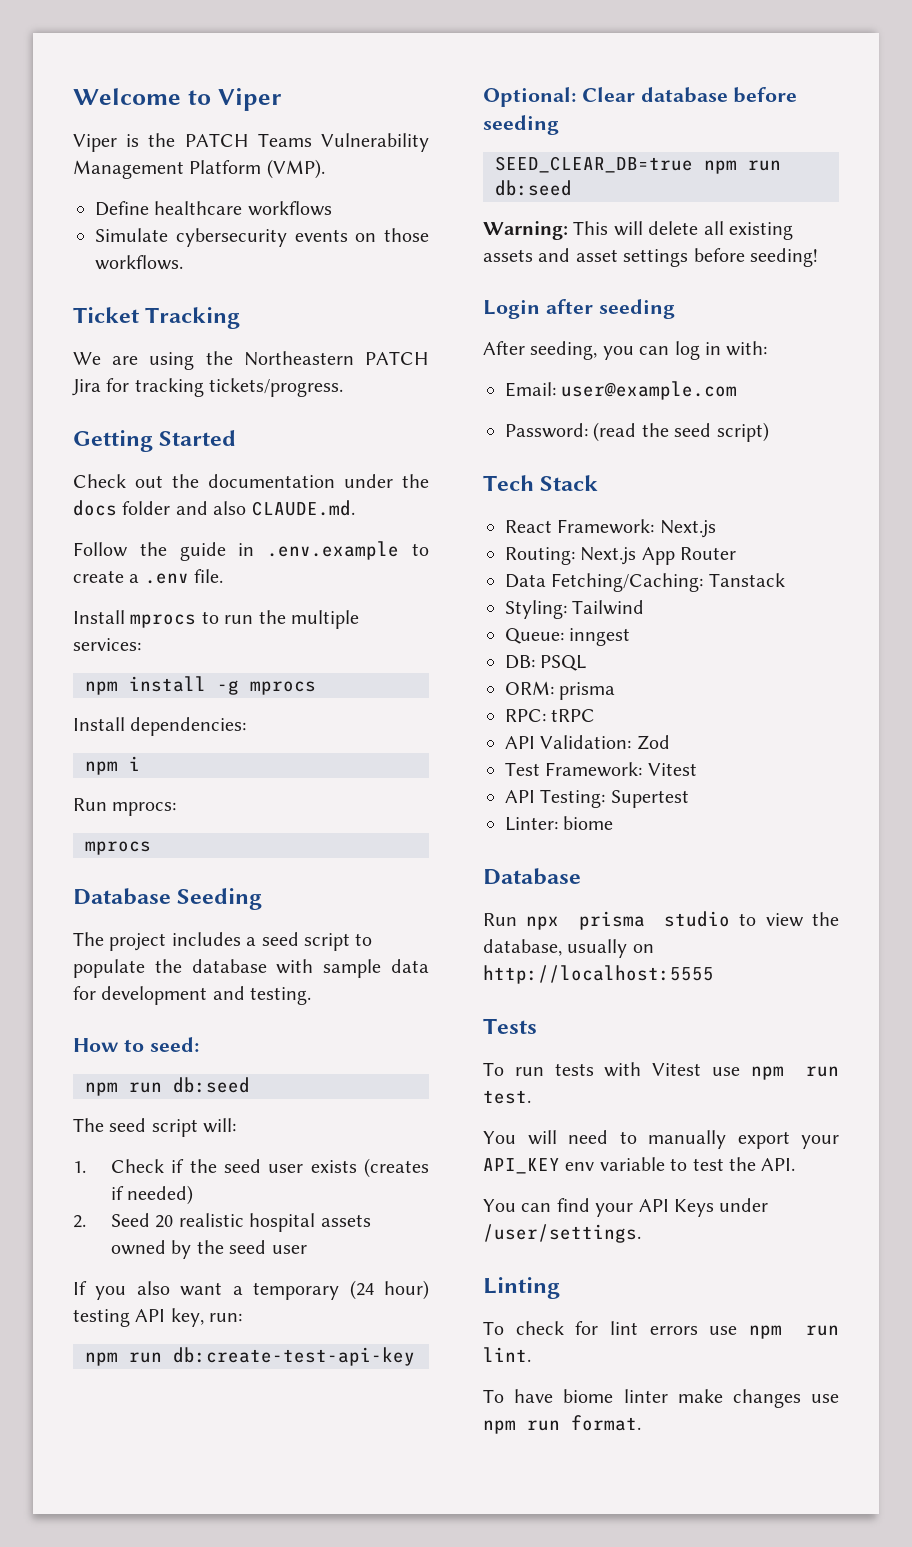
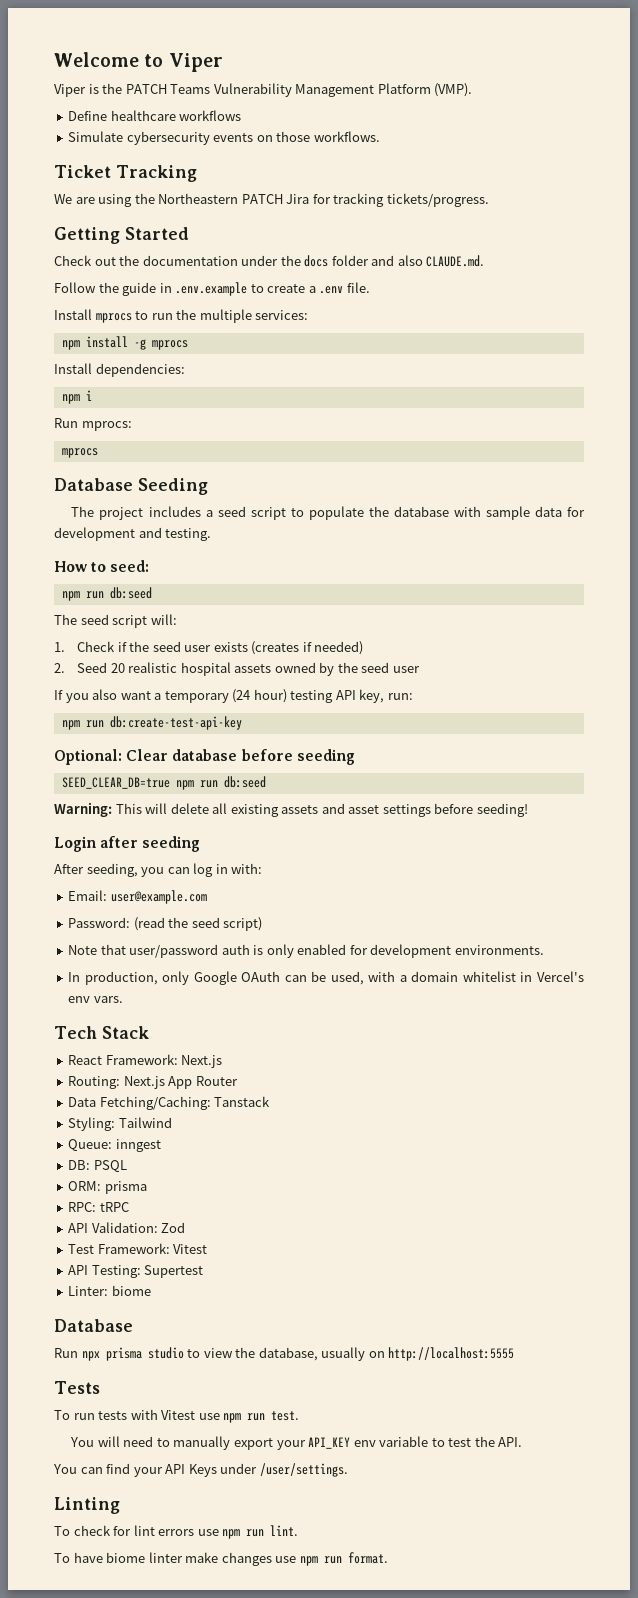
+ Note that user/password auth is only enabled for development environments.
+ In production, only Google OAuth can be used, with a domain whitelist in Vercel's env vars.

